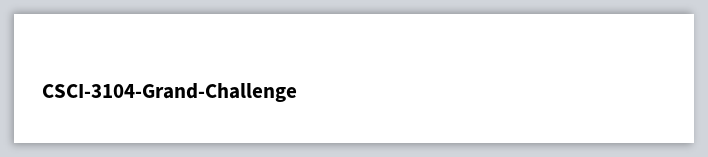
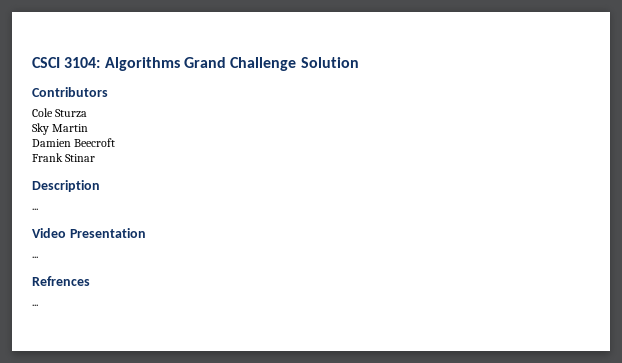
- CSCI-3104-Grand-Challenge
+ CSCI 3104: Algorithms Grand Challenge Solution
+ Contributors
+ Cole Sturza
+ Sky Martin
+ Damien Beecroft
+ Frank Stinar
+ Description
+ ...
+ Video Presentation
+ ...
+ Refrences
+ ...

